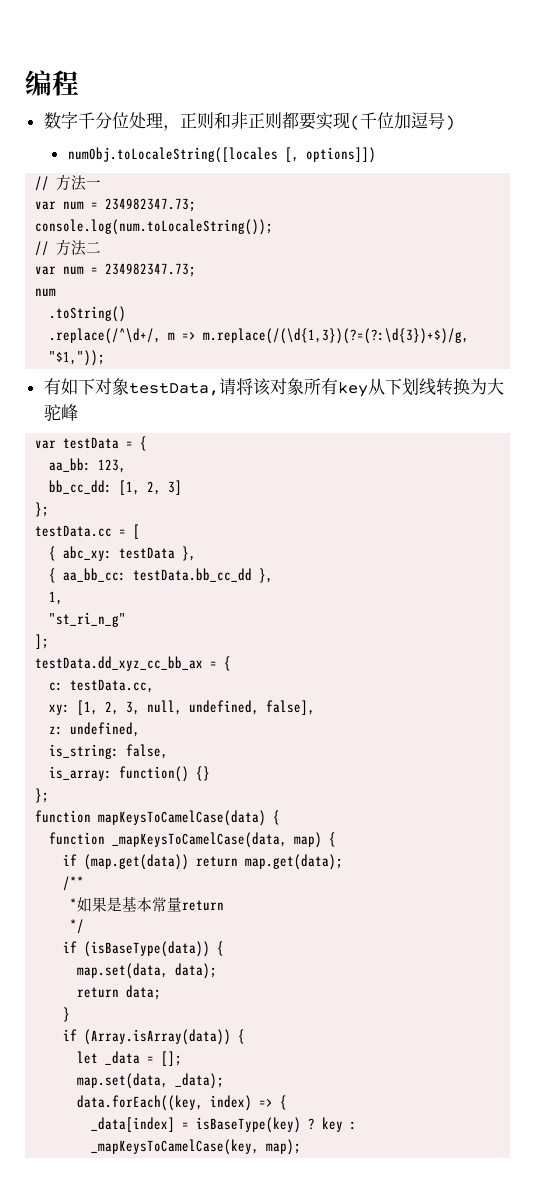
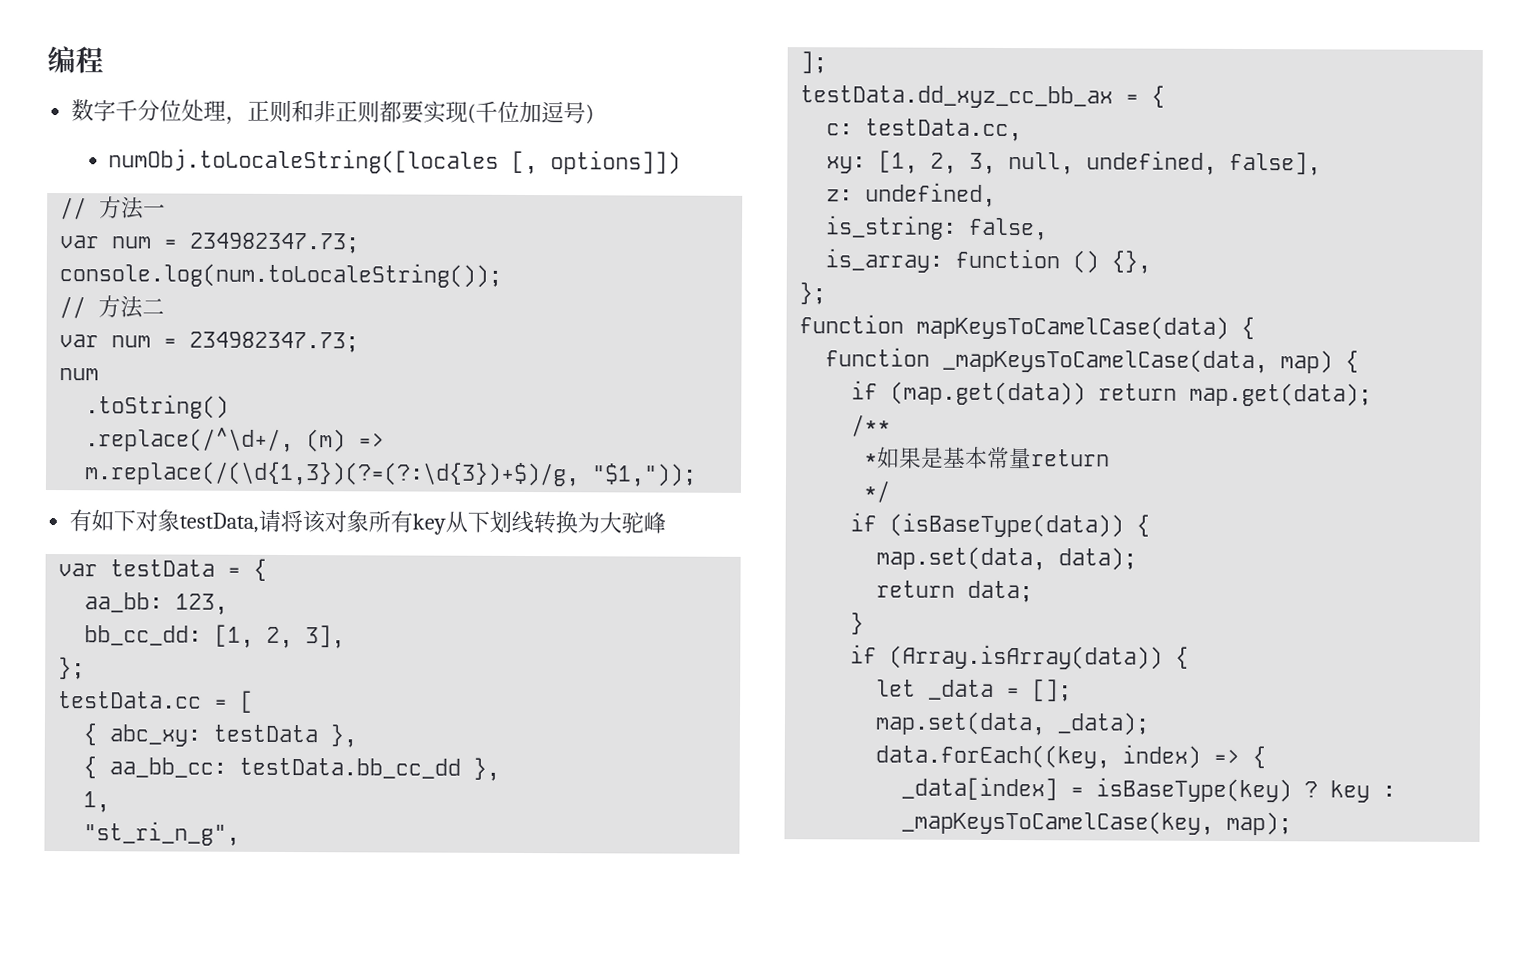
- .replace(/^\d+/, m => m.replace(/(\d{1,3})(?=(?:\d{3})+$)/g, "$1,"));
+ .replace(/^\d+/, (m) => m.replace(/(\d{1,3})(?=(?:\d{3})+$)/g, "$1,"));
- bb_cc_dd: [1, 2, 3]
+ bb_cc_dd: [1, 2, 3],
- "st_ri_n_g"
+ "st_ri_n_g",
- is_array: function() {}
+ is_array: function () {},

